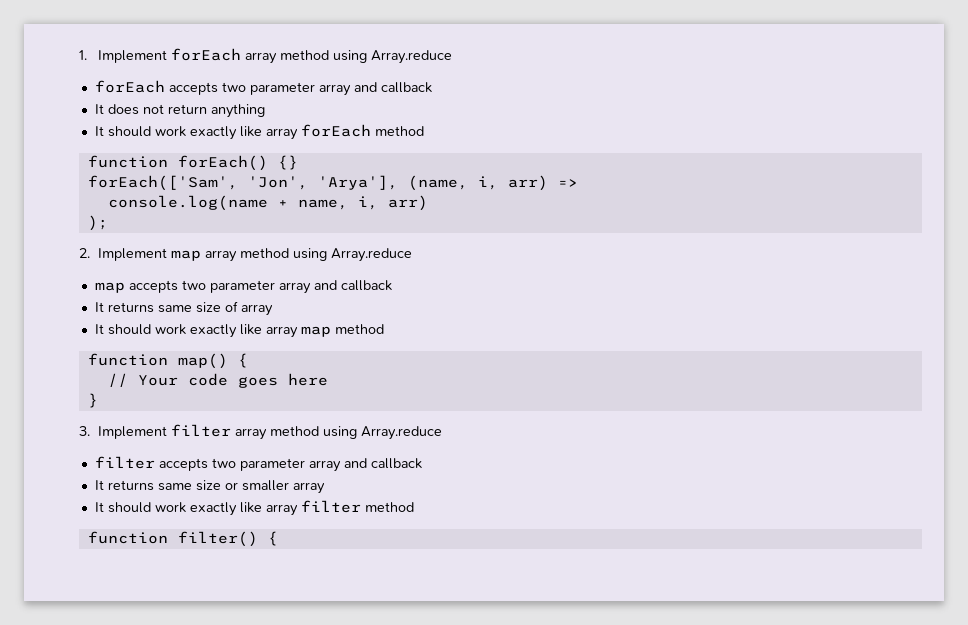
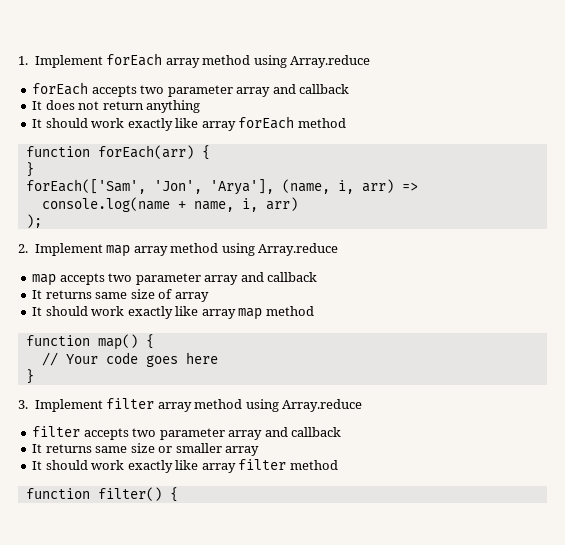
- function forEach() {}
+ function forEach(arr) {
+ }

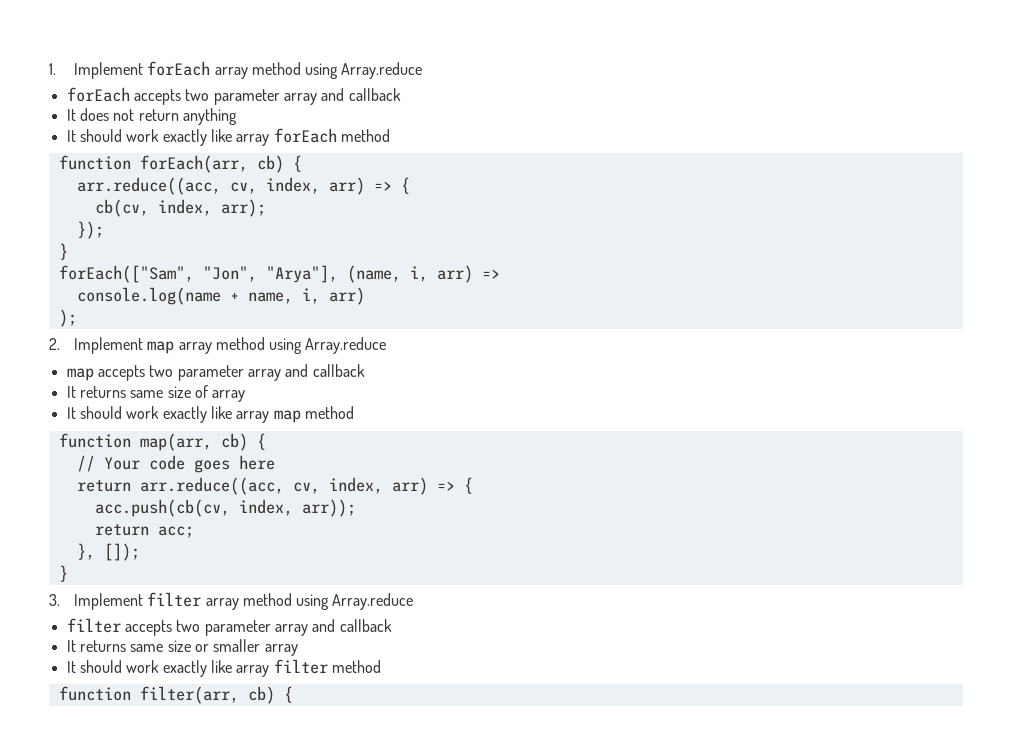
- function forEach(arr) {
+ function forEach(arr, cb) {
+ arr.reduce((acc, cv, index, arr) => {
+ cb(cv, index, arr);
+ });
  }
- forEach(['Sam', 'Jon', 'Arya'], (name, i, arr) =>
+ forEach(["Sam", "Jon", "Arya"], (name, i, arr) =>
- function map() {
+ function map(arr, cb) {
+ return arr.reduce((acc, cv, index, arr) => {
+ acc.push(cb(cv, index, arr));
+ return acc;
+ }, []);
- function filter() {
+ function filter(arr, cb) {

